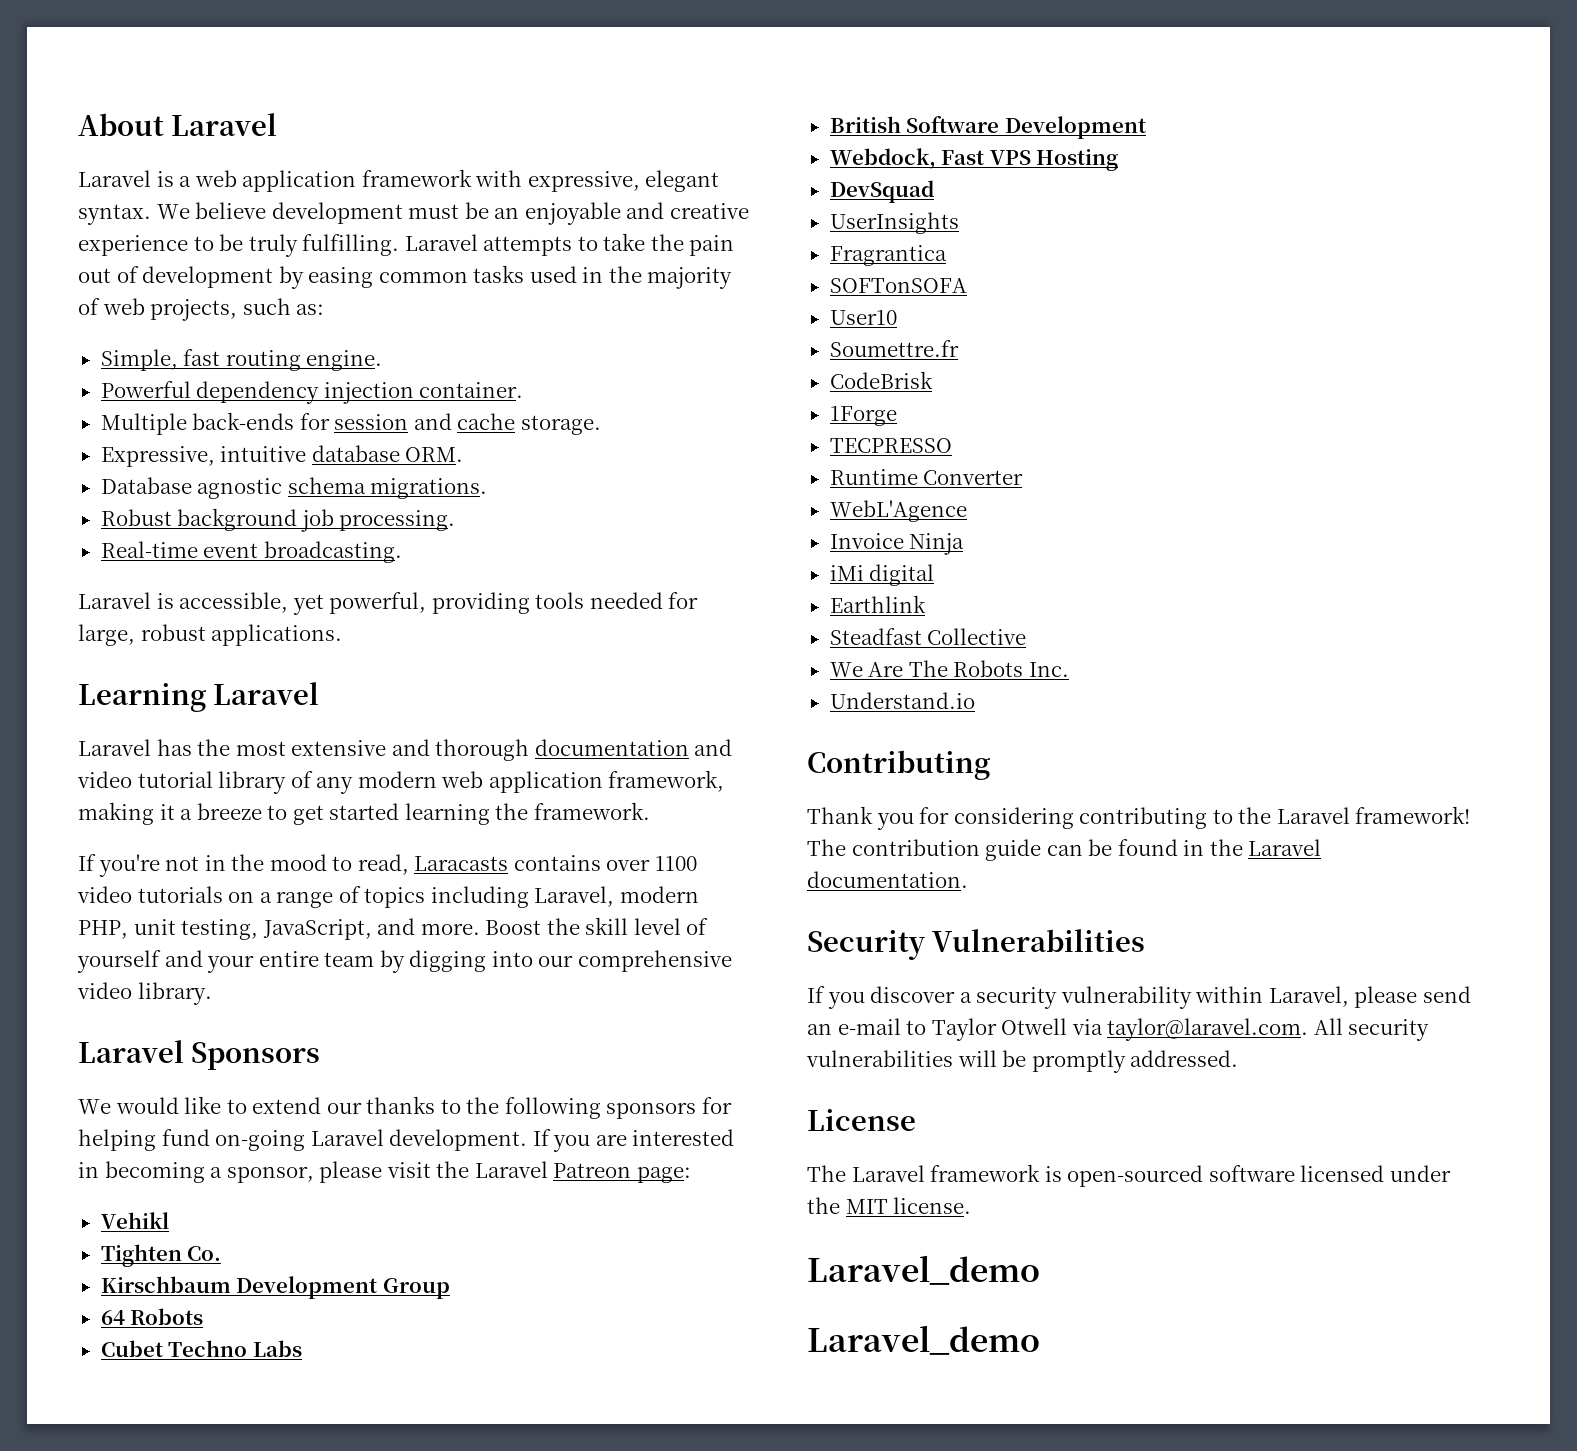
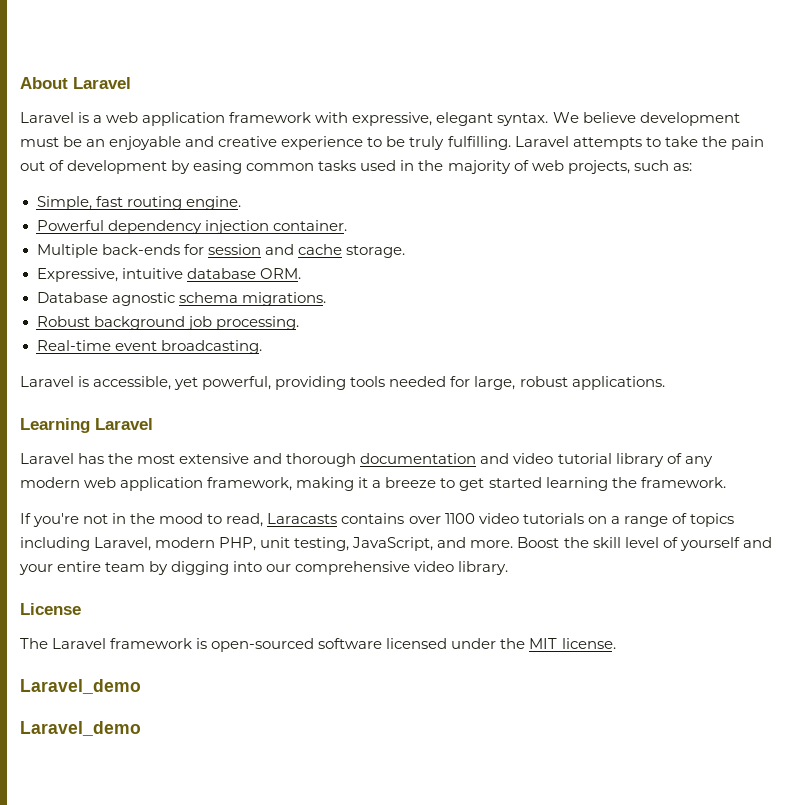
- Laravel Sponsors
- We would like to extend our thanks to the following sponsors for helping fund on-going Laravel development. If you are interested in becoming a sponsor, please visit the Laravel Patreon page:
- Vehikl
- Tighten Co.
- Kirschbaum Development Group
- 64 Robots
- Cubet Techno Labs
- British Software Development
- Webdock, Fast VPS Hosting
- DevSquad
- UserInsights
- Fragrantica
- SOFTonSOFA
- User10
- Soumettre.fr
- CodeBrisk
- 1Forge
- TECPRESSO
- Runtime Converter
- WebL'Agence
- Invoice Ninja
- iMi digital
- Earthlink
- Steadfast Collective
- We Are The Robots Inc.
- Understand.io
- Contributing
- Thank you for considering contributing to the Laravel framework! The contribution guide can be found in the Laravel documentation.
- Security Vulnerabilities
- If you discover a security vulnerability within Laravel, please send an e-mail to Taylor Otwell via taylor@laravel.com. All security vulnerabilities will be promptly addressed.

